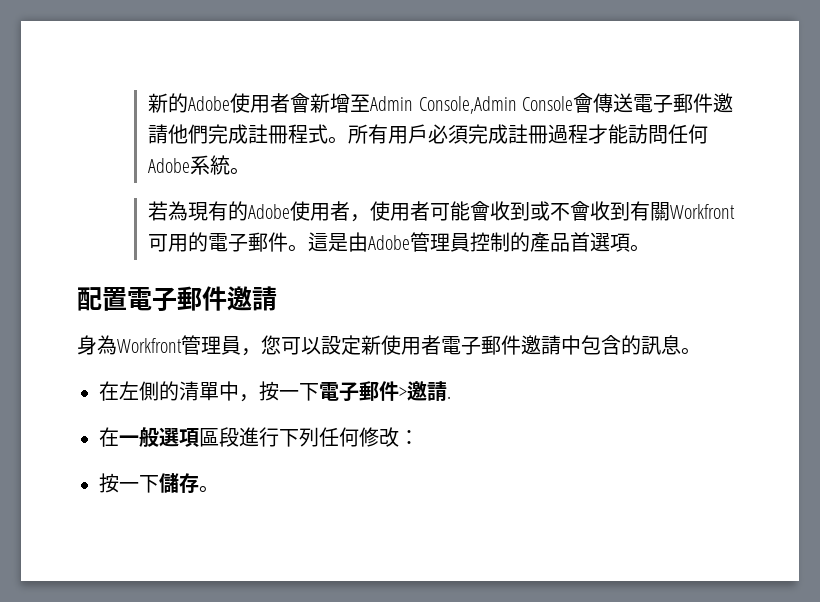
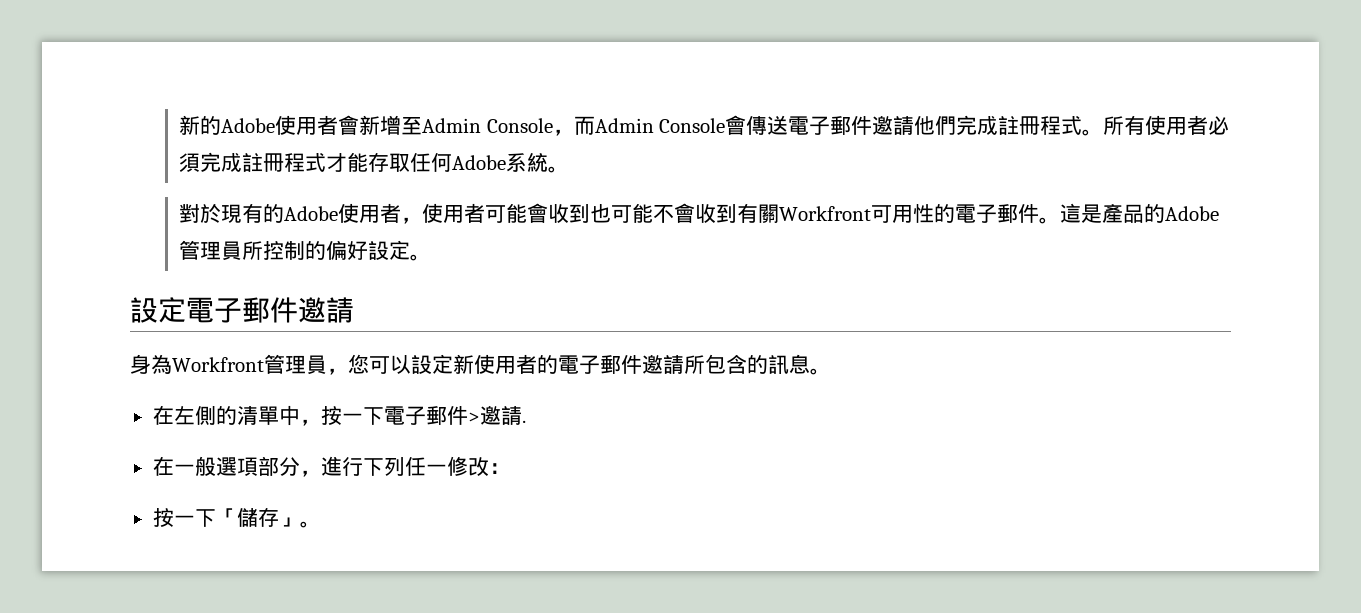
- 新的Adobe使用者會新增至Admin Console,Admin Console會傳送電子郵件邀請他們完成註冊程式。
+ 新的Adobe使用者會新增至Admin Console，而Admin Console會傳送電子郵件邀請他們完成註冊程式。
- 所有用戶必須完成註冊過程才能訪問任何Adobe系統。
+ 所有使用者必須完成註冊程式才能存取任何Adobe系統。
- 若為現有的Adobe使用者，使用者可能會收到或不會收到有關Workfront可用的電子郵件。
+ 對於現有的Adobe使用者，使用者可能會收到也可能不會收到有關Workfront可用性的電子郵件。
- 這是由Adobe管理員控制的產品首選項。
- 配置電子郵件邀請
+ 這是產品的Adobe管理員所控制的偏好設定。
+ 設定電子郵件邀請
- 身為Workfront管理員，您可以設定新使用者電子郵件邀請中包含的訊息。
+ 身為Workfront管理員，您可以設定新使用者的電子郵件邀請所包含的訊息。
- 在一般選項區段進行下列任何修改：
+ 在一般選項部分，進行下列任一修改：
- 按一下儲存。
+ 按一下「儲存」。

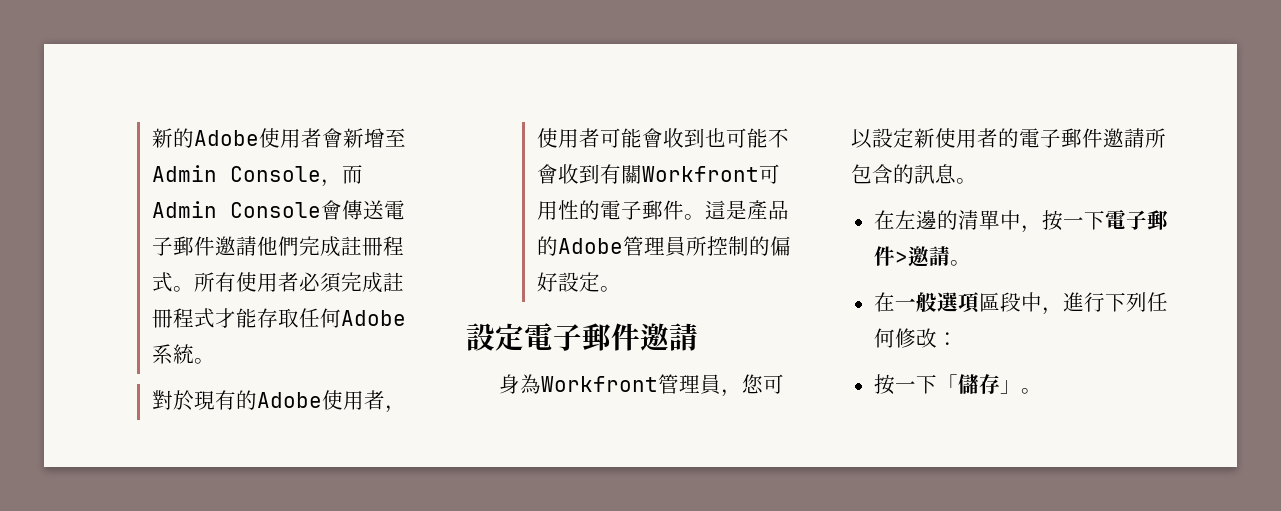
- 在左側的清單中，按一下電子郵件>邀請.
+ 在左邊的清單中，按一下電子郵件>邀請。
- 在一般選項部分，進行下列任一修改：
+ 在一般選項區段中，進行下列任何修改：

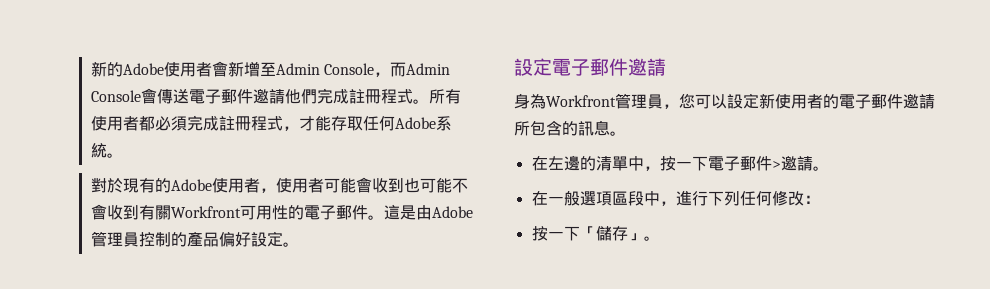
- 所有使用者必須完成註冊程式才能存取任何Adobe系統。
+ 所有使用者都必須完成註冊程式，才能存取任何Adobe系統。
- 這是產品的Adobe管理員所控制的偏好設定。
+ 這是由Adobe管理員控制的產品偏好設定。

